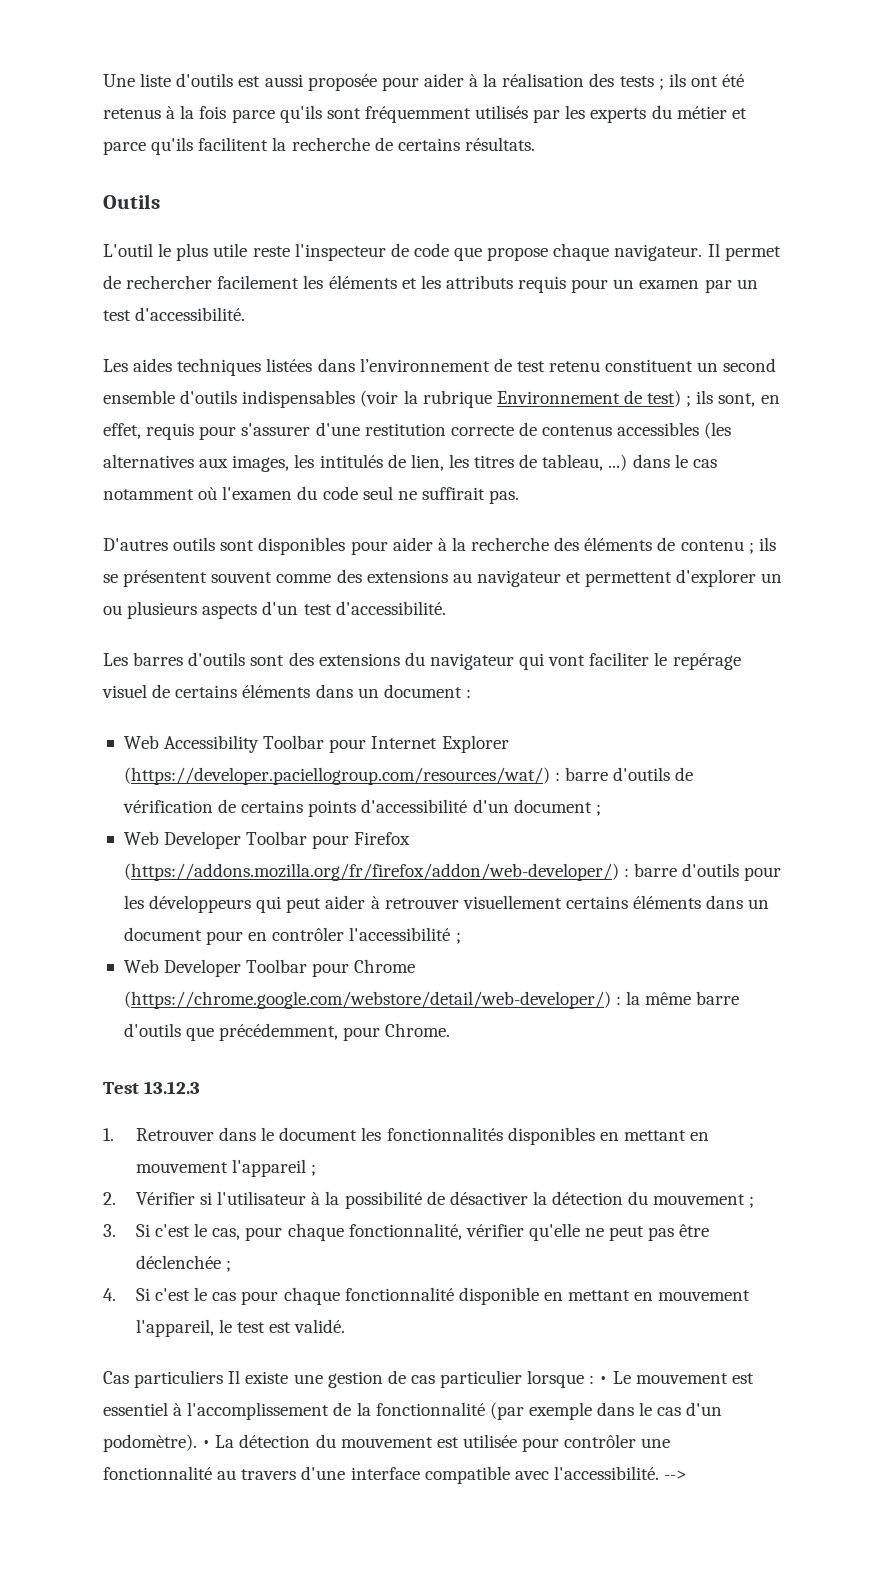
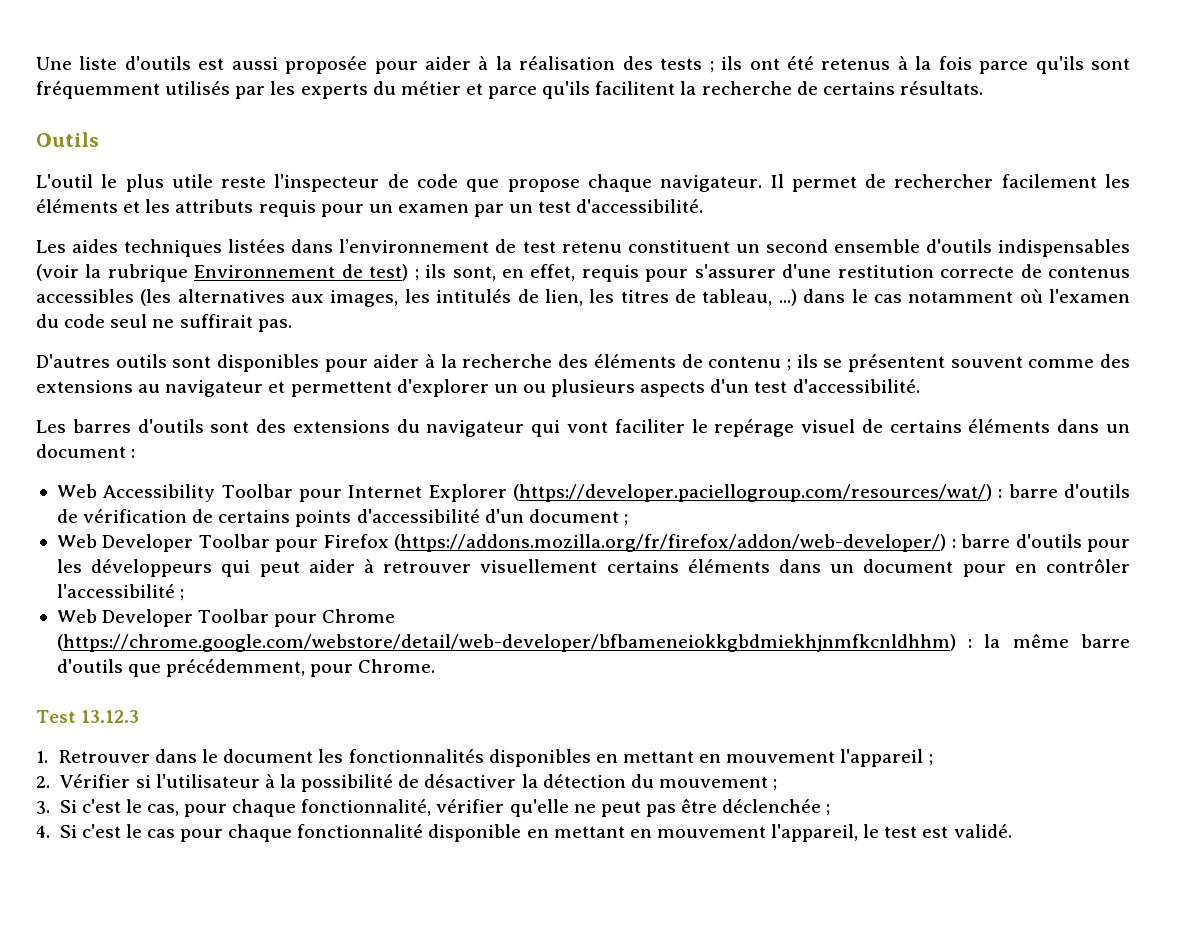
- Web Developer Toolbar pour Chrome (https://chrome.google.com/webstore/detail/web-developer/) : la même barre d'outils que précédemment, pour Chrome.
+ Web Developer Toolbar pour Chrome (https://chrome.google.com/webstore/detail/web-developer/bfbameneiokkgbdmiekhjnmfkcnldhhm) : la même barre d'outils que précédemment, pour Chrome.
- Cas particuliers Il existe une gestion de cas particulier lorsque : • Le mouvement est essentiel à l'accomplissement de la fonctionnalité (par exemple dans le cas d'un podomètre). • La détection du mouvement est utilisée pour contrôler une fonctionnalité au travers d'une interface compatible avec l'accessibilité. -->

